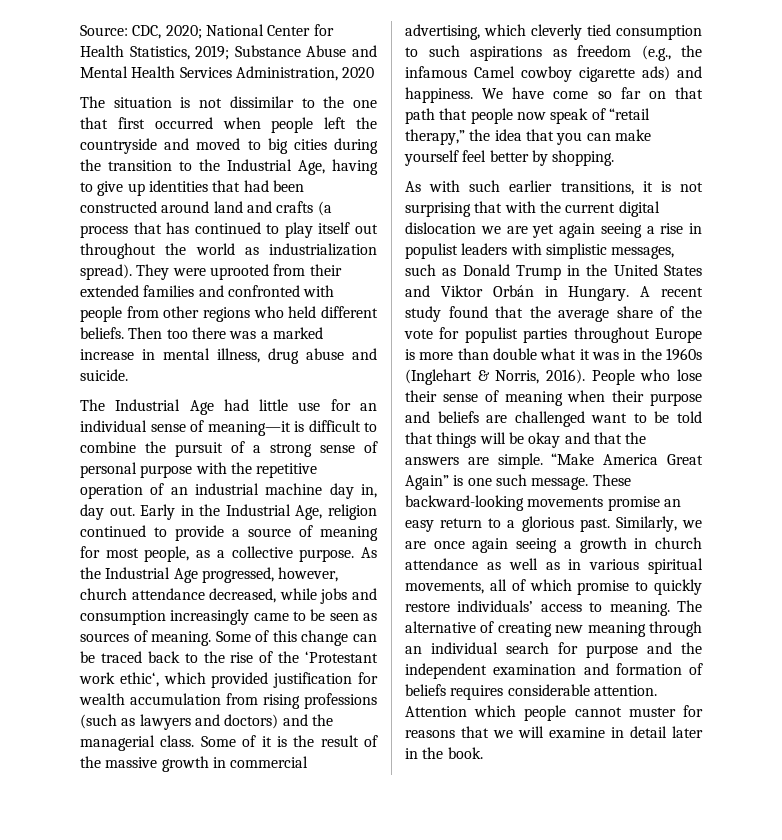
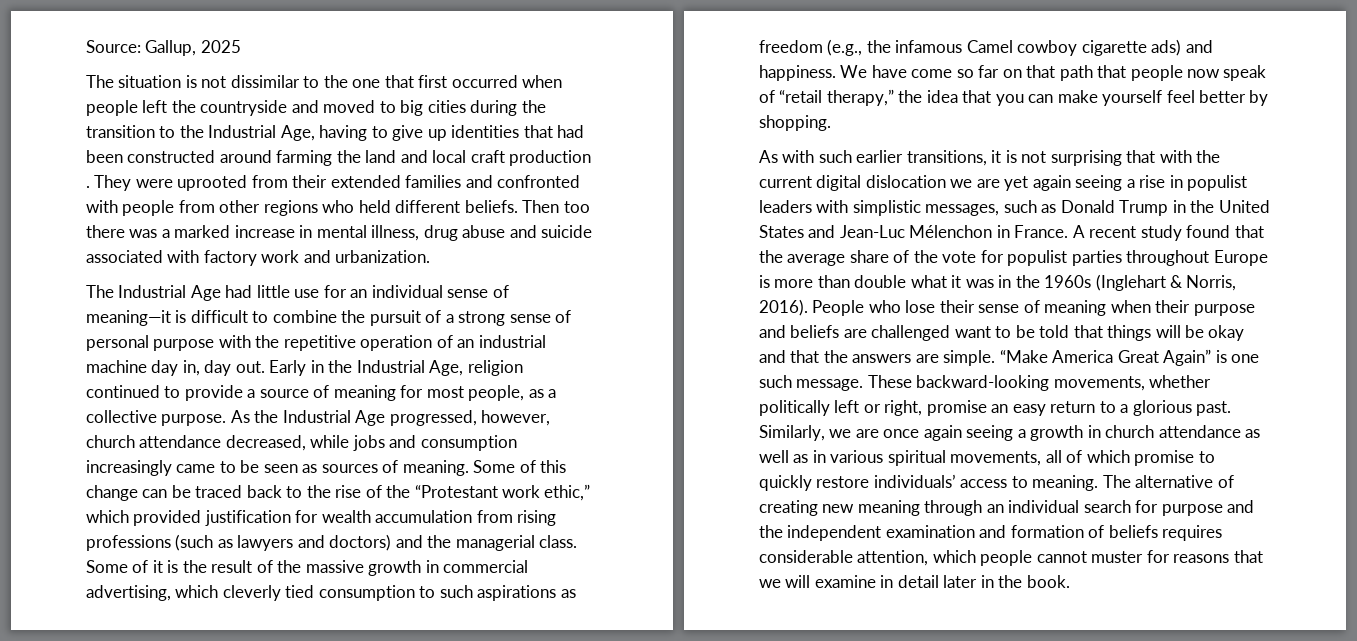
- Source: CDC, 2020; National Center for Health Statistics, 2019; Substance Abuse and Mental Health Services Administration, 2020
+ Source: Gallup, 2025
- The situation is not dissimilar to the one that first occurred when people left the countryside and moved to big cities during the transition to the Industrial Age, having to give up identities that had been constructed around land and crafts (a process that has continued to play itself out throughout the world as industrialization spread).
+ The situation is not dissimilar to the one that first occurred when people left the countryside and moved to big cities during the transition to the Industrial Age, having to give up identities that had been constructed around farming the land and local craft production .
- Then too there was a marked increase in mental illness, drug abuse and suicide.
+ Then too there was a marked increase in mental illness, drug abuse and suicide associated with factory work and urbanization.
- Some of this change can be traced back to the rise of the ‘Protestant work ethic‘, which provided justification for wealth accumulation from rising professions (such as lawyers and doctors) and the managerial class.
+ Some of this change can be traced back to the rise of the “Protestant work ethic,” which provided justification for wealth accumulation from rising professions (such as lawyers and doctors) and the managerial class.
- As with such earlier transitions, it is not surprising that with the current digital dislocation we are yet again seeing a rise in populist leaders with simplistic messages, such as Donald Trump in the United States and Viktor Orbán in Hungary.
+ As with such earlier transitions, it is not surprising that with the current digital dislocation we are yet again seeing a rise in populist leaders with simplistic messages, such as Donald Trump in the United States and Jean-Luc Mélenchon in France.
- These backward-looking movements promise an easy return to a glorious past.
+ These backward-looking movements, whether politically left or right, promise an easy return to a glorious past.
- The alternative of creating new meaning through an individual search for purpose and the independent examination and formation of beliefs requires considerable attention. Attention which people cannot muster for reasons that we will examine in detail later in the book.
+ The alternative of creating new meaning through an individual search for purpose and the independent examination and formation of beliefs requires considerable attention, which people cannot muster for reasons that we will examine in detail later in the book.

